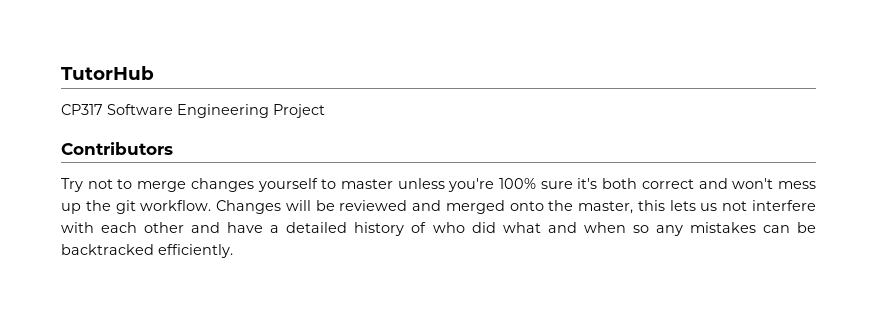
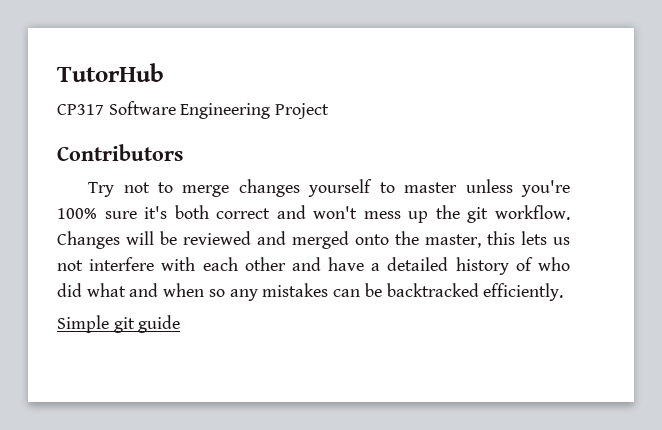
+ Simple git guide

